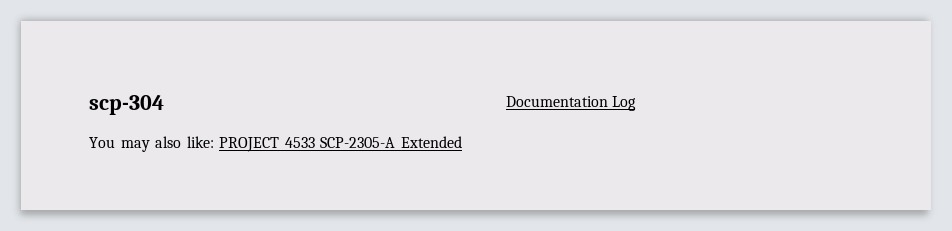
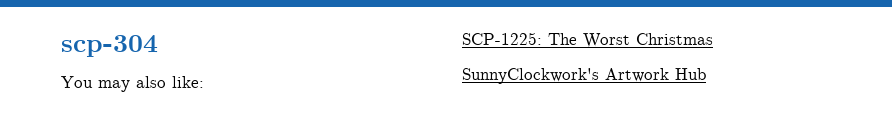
- You may also like: PROJECT 4533 SCP-2305-A Extended Documentation Log
+ You may also like:
+ SCP-1225: The Worst Christmas
+ SunnyClockwork's Artwork Hub

